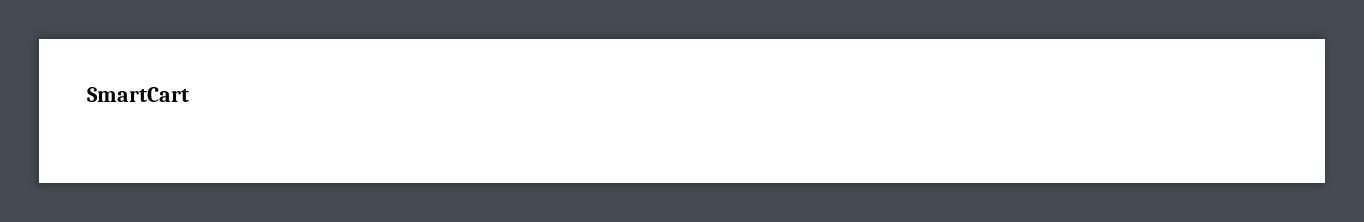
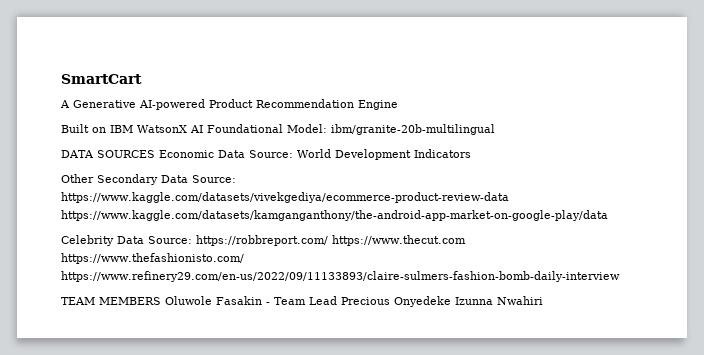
+ A Generative AI-powered Product Recommendation Engine
+ Built on IBM WatsonX AI Foundational Model: ibm/granite-20b-multilingual
+ DATA SOURCES Economic Data Source: World Development Indicators
+ Other Secondary Data Source: https://www.kaggle.com/datasets/vivekgediya/ecommerce-product-review-data https://www.kaggle.com/datasets/kamganganthony/the-android-app-market-on-google-play/data
+ Celebrity Data Source: https://robbreport.com/ https://www.thecut.com https://www.thefashionisto.com/ https://www.refinery29.com/en-us/2022/09/11133893/claire-sulmers-fashion-bomb-daily-interview
+ TEAM MEMBERS Oluwole Fasakin - Team Lead Precious Onyedeke Izunna Nwahiri

